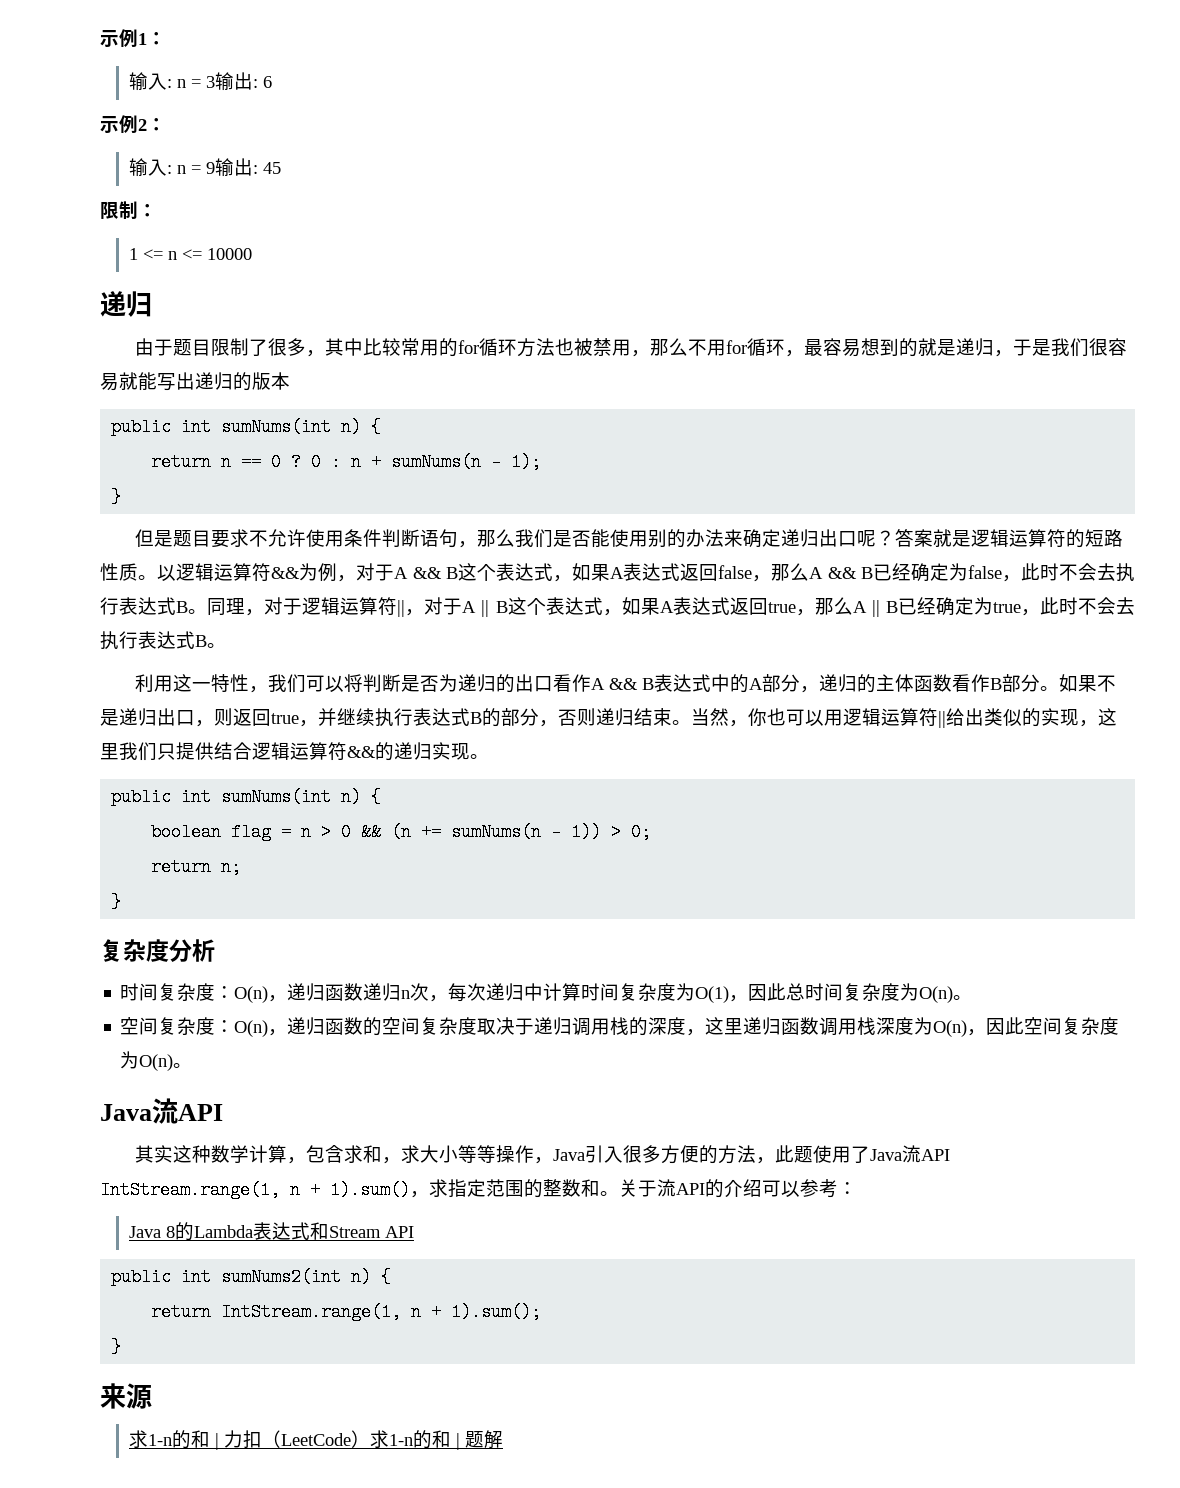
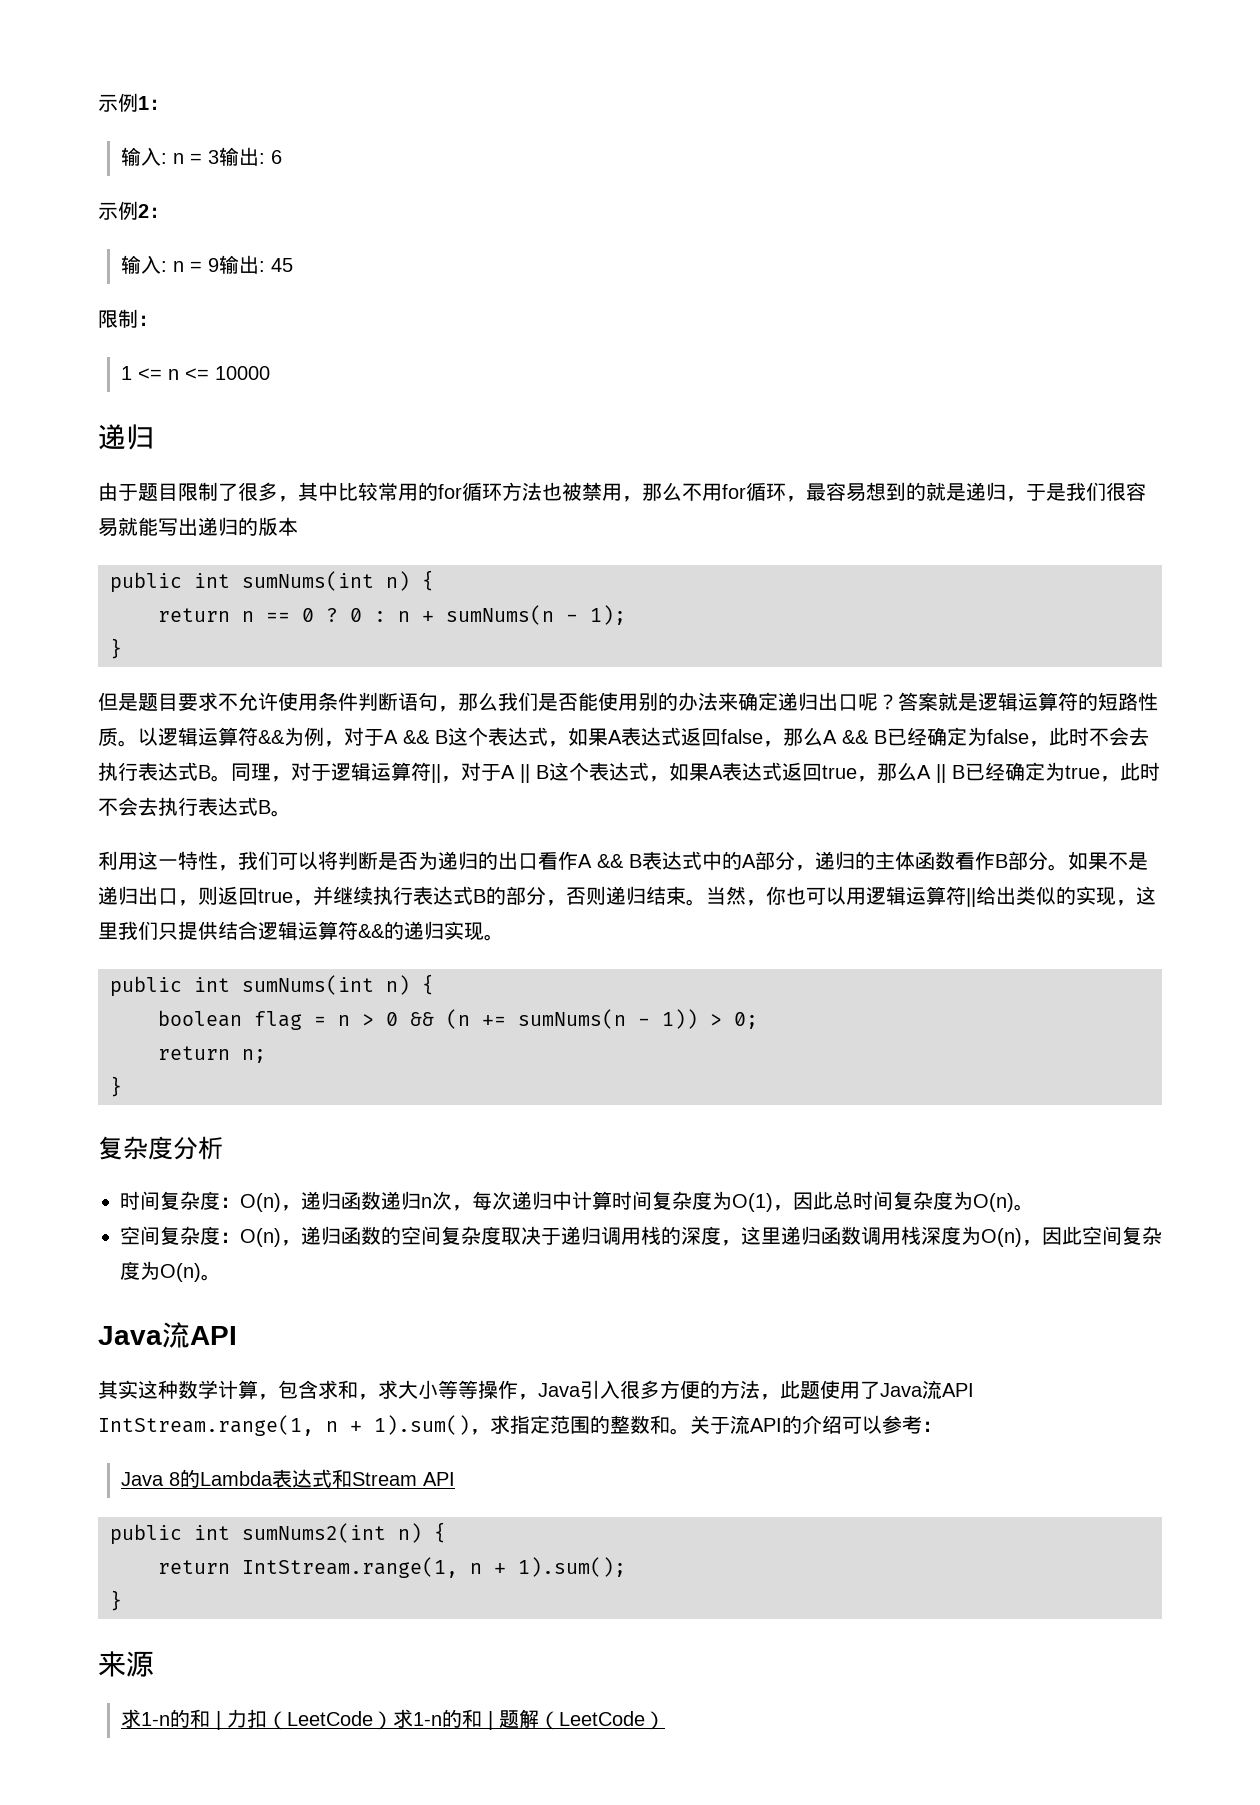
- 求1-n的和 | 力扣（LeetCode）求1-n的和 | 题解
+ 求1-n的和 | 力扣（LeetCode）求1-n的和 | 题解（LeetCode）

